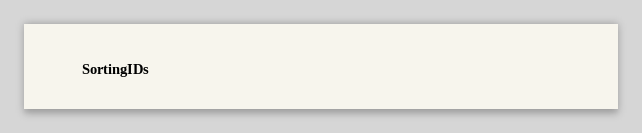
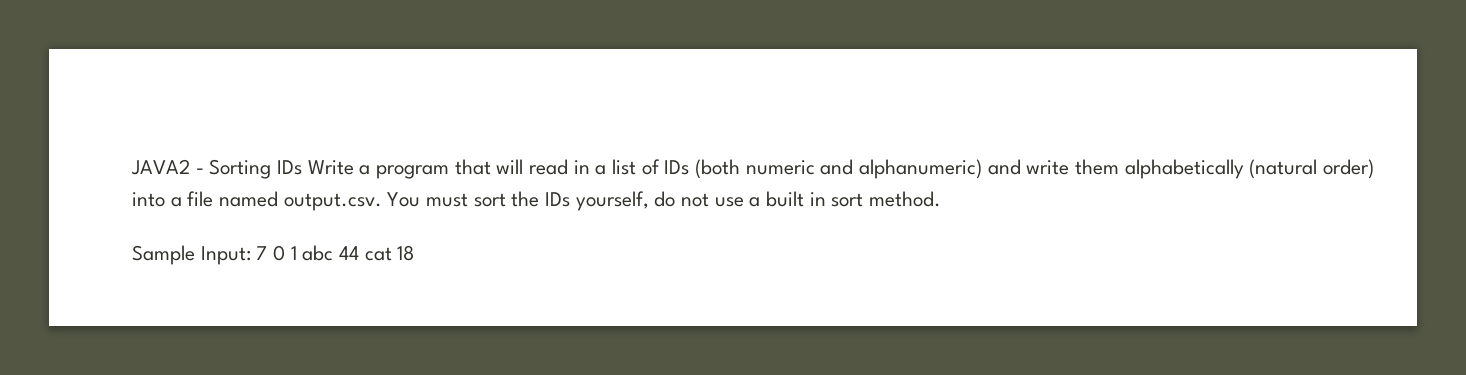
- SortingIDs
+ JAVA2 - Sorting IDs Write a program that will read in a list of IDs (both numeric and alphanumeric) and write them alphabetically (natural order) into a file named output.csv. You must sort the IDs yourself, do not use a built in sort method.
+ Sample Input: 7 0 1 abc 44 cat 18

